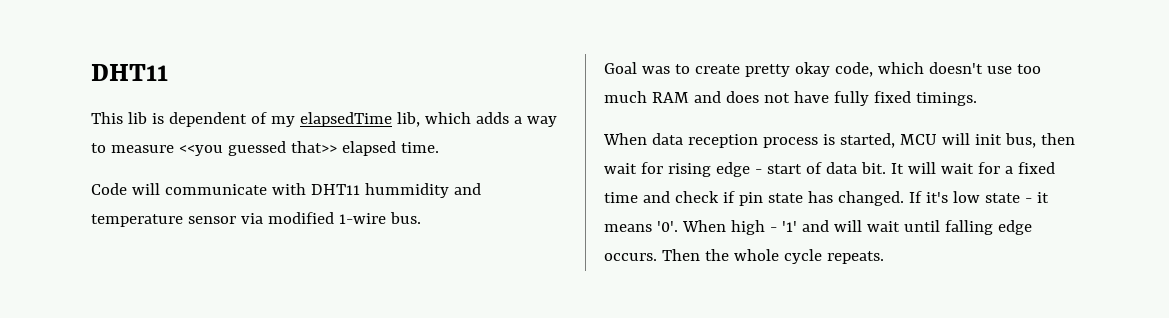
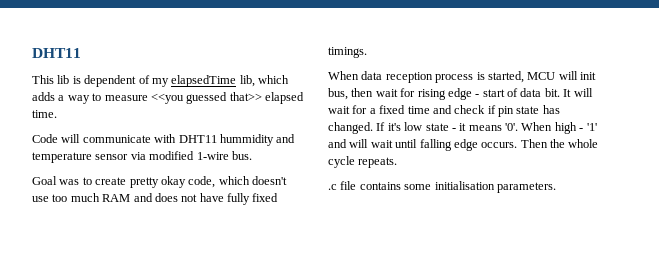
+ .c file contains some initialisation parameters.

